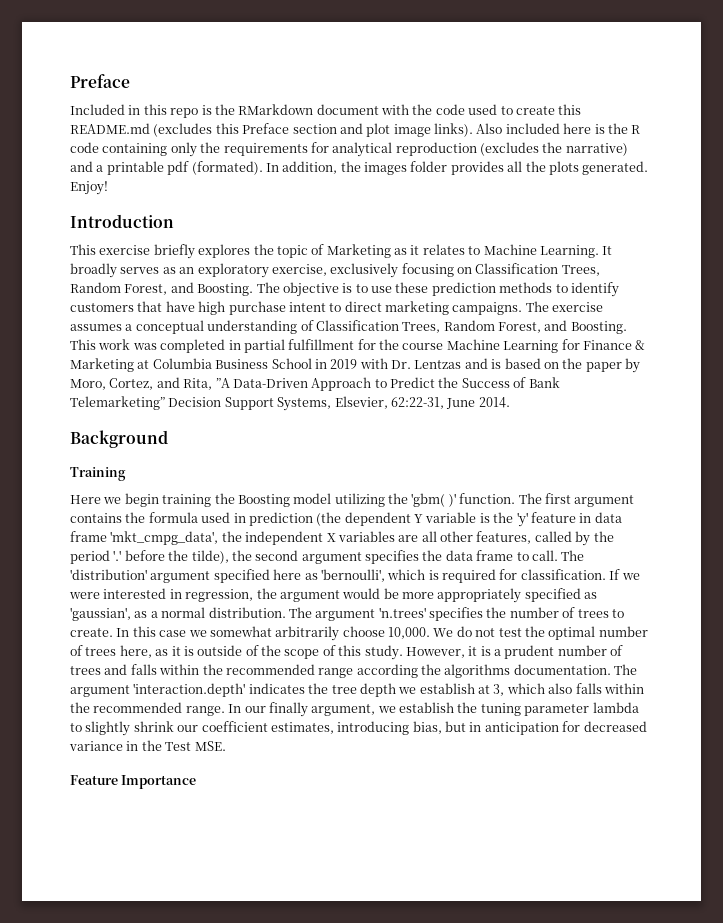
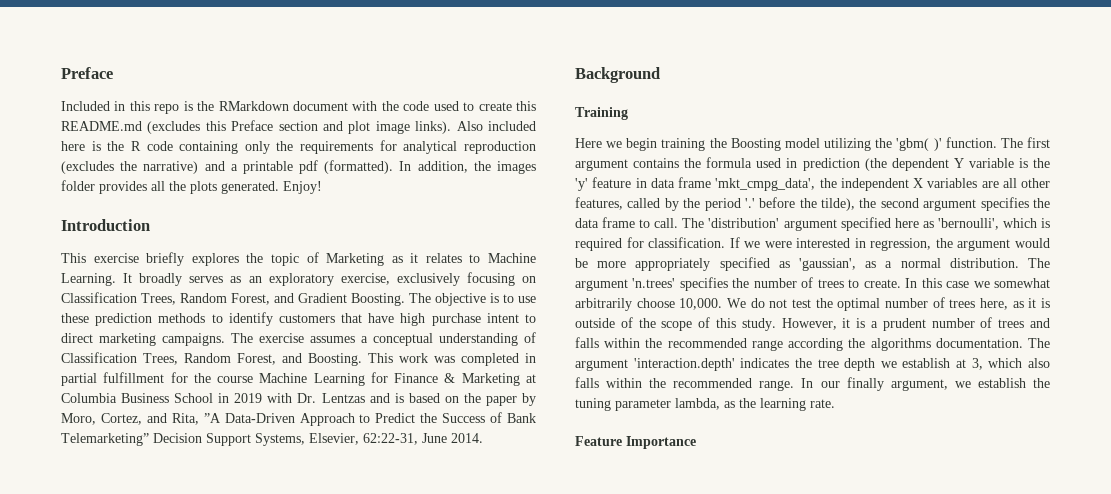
- Also included here is the R code containing only the requirements for analytical reproduction (excludes the narrative) and a printable pdf (formated).
+ Also included here is the R code containing only the requirements for analytical reproduction (excludes the narrative) and a printable pdf (formatted).
- It broadly serves as an exploratory exercise, exclusively focusing on Classification Trees, Random Forest, and Boosting.
+ It broadly serves as an exploratory exercise, exclusively focusing on Classification Trees, Random Forest, and Gradient Boosting.
- In our finally argument, we establish the tuning parameter lambda to slightly shrink our coefficient estimates, introducing bias, but in anticipation for decreased variance in the Test MSE.
+ In our finally argument, we establish the tuning parameter lambda, as the learning rate.

